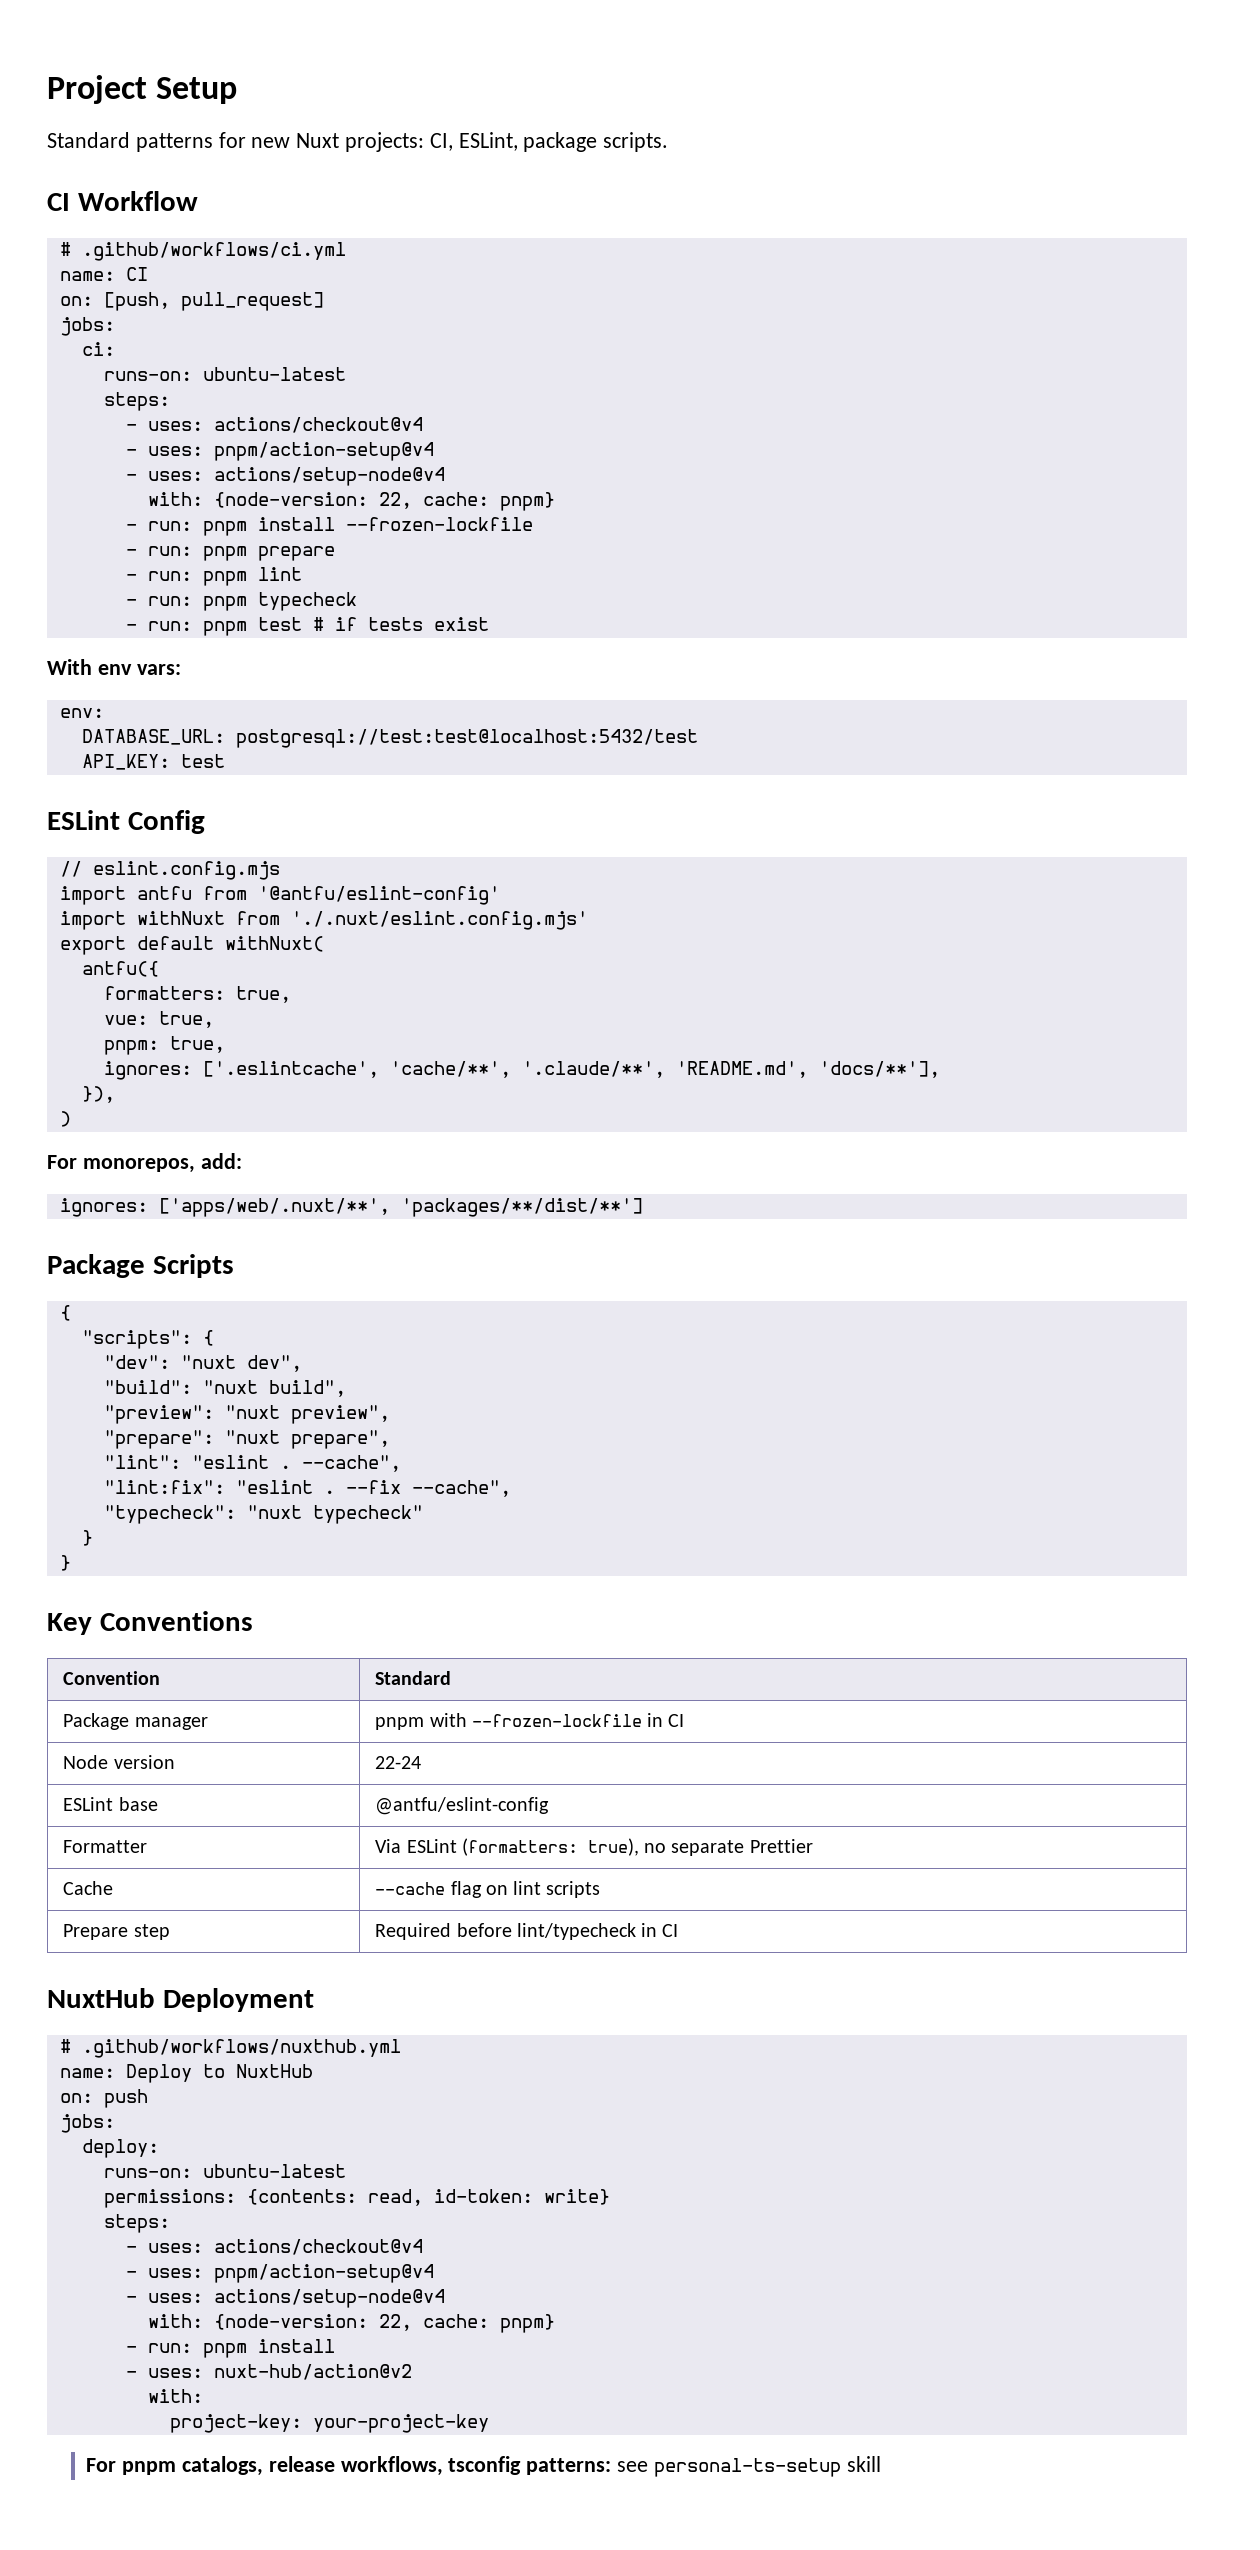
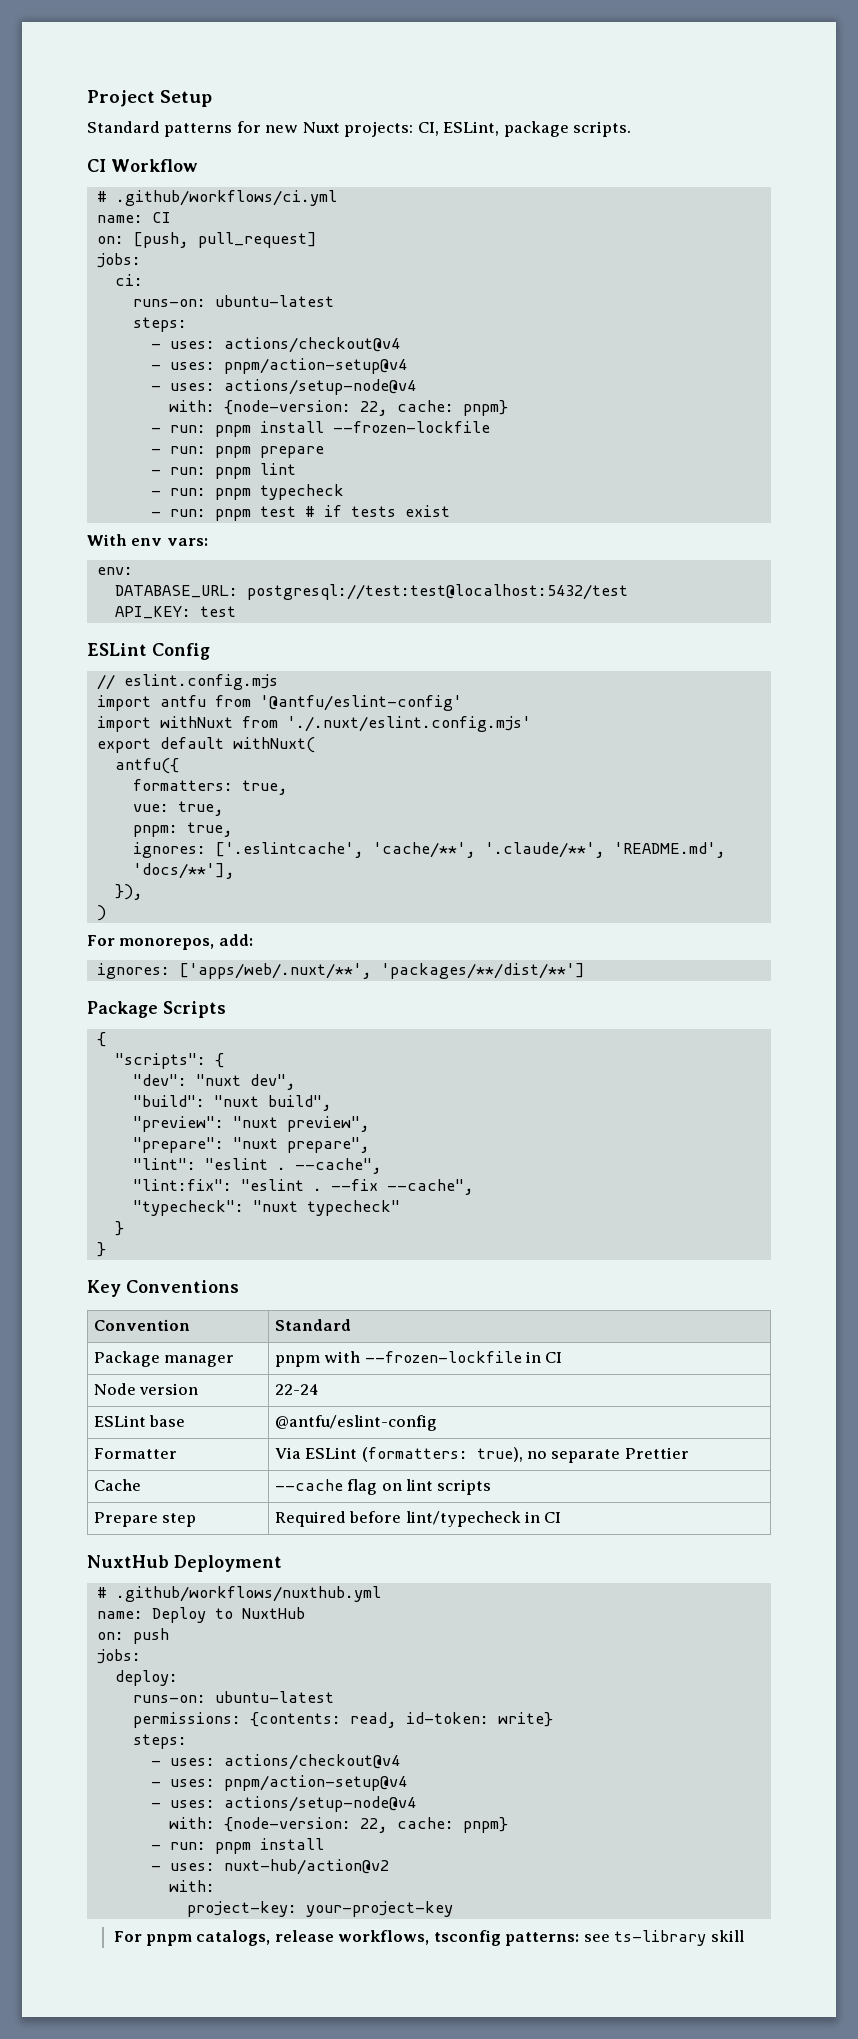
- For pnpm catalogs, release workflows, tsconfig patterns: see personal-ts-setup skill
+ For pnpm catalogs, release workflows, tsconfig patterns: see ts-library skill

